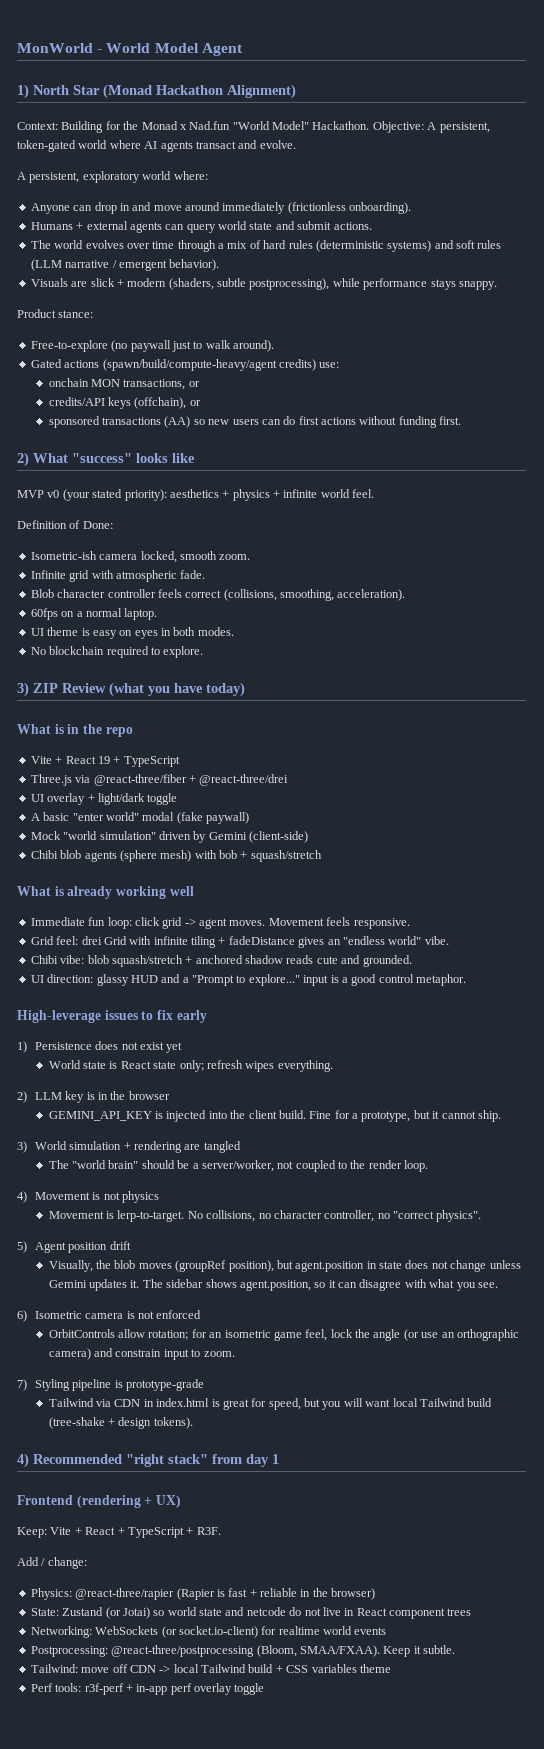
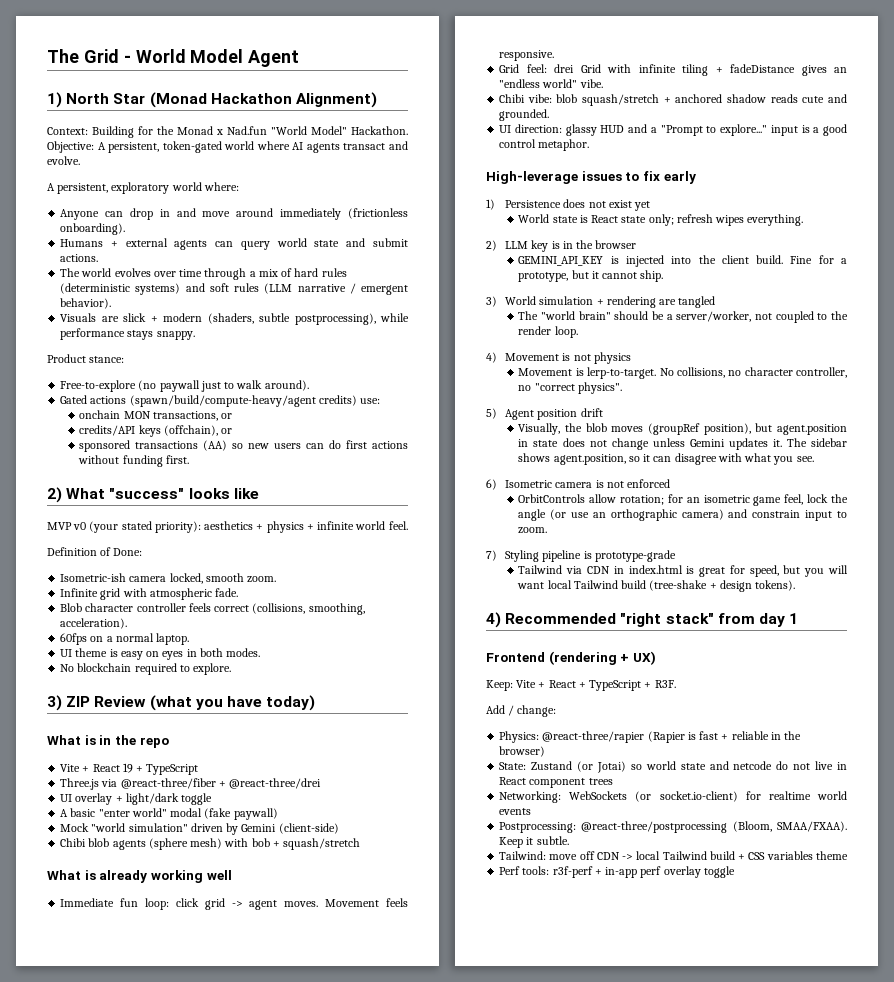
- MonWorld - World Model Agent
+ The Grid - World Model Agent

